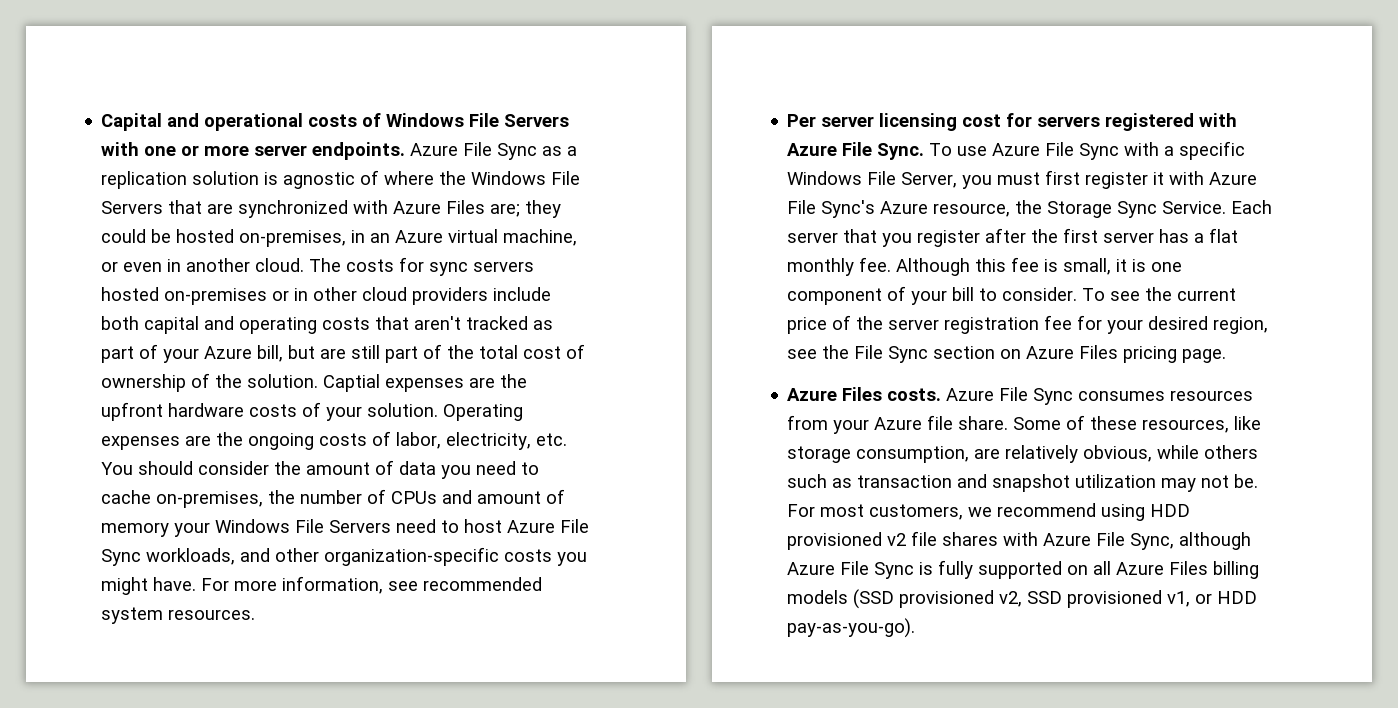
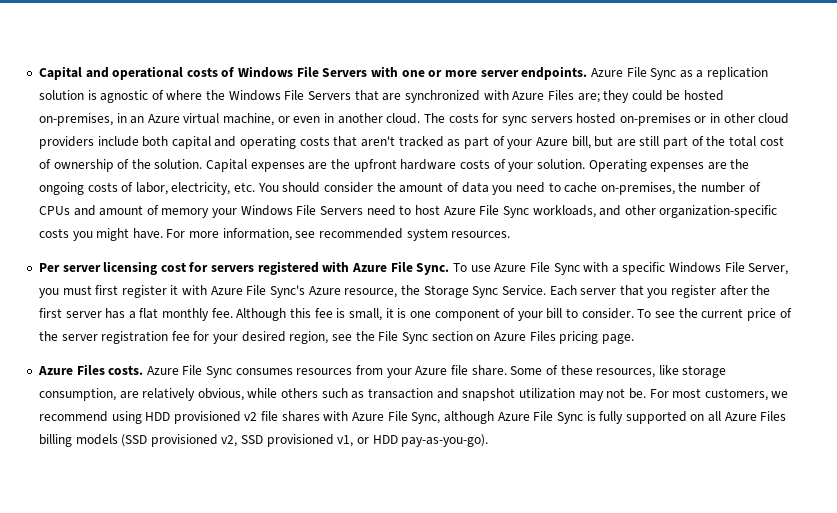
- Captial expenses are the upfront hardware costs of your solution.
+ Capital expenses are the upfront hardware costs of your solution.

